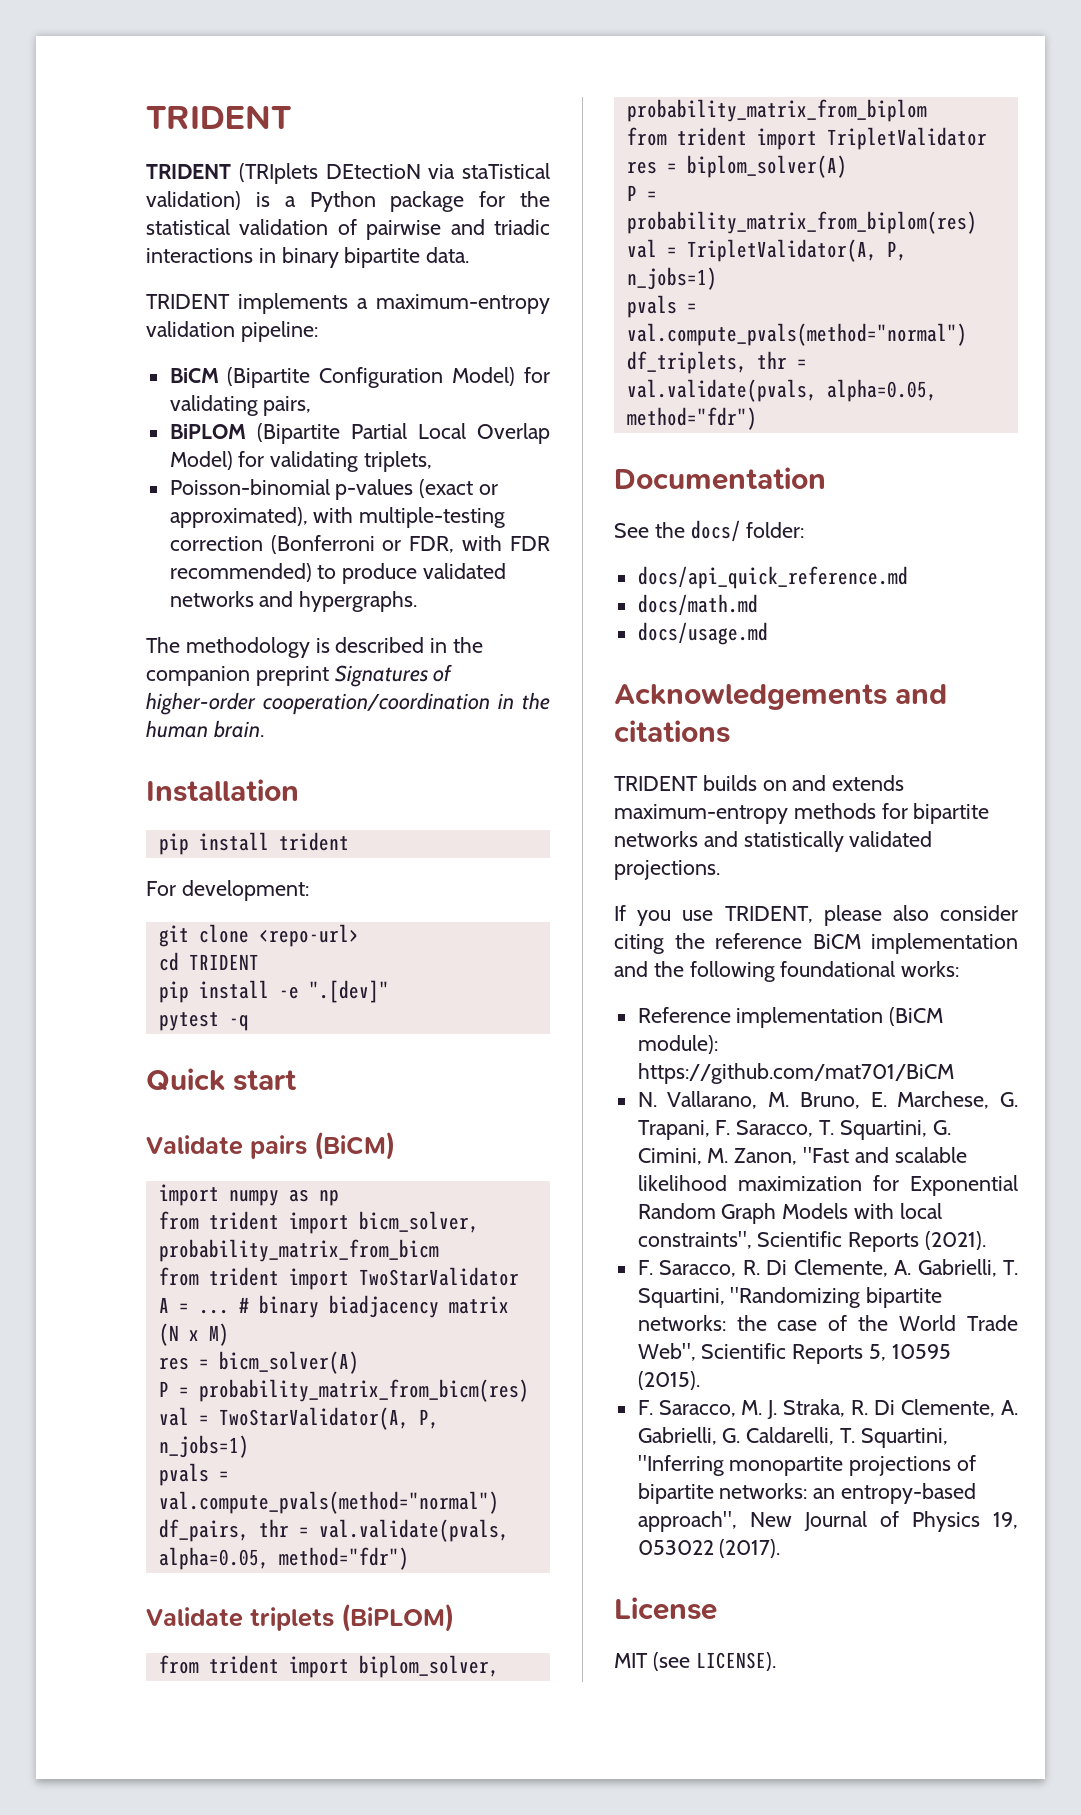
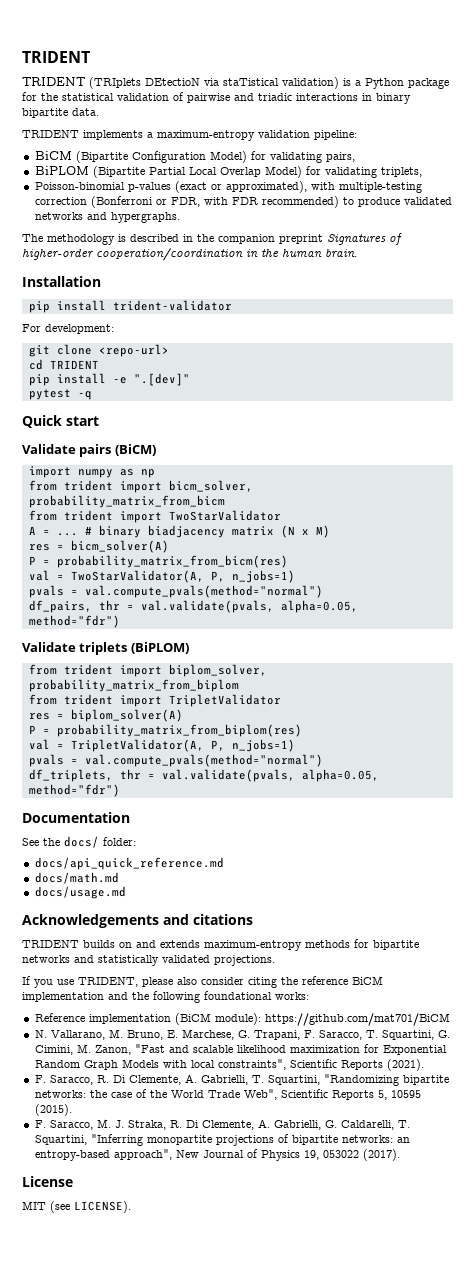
- pip install trident
+ pip install trident-validator

